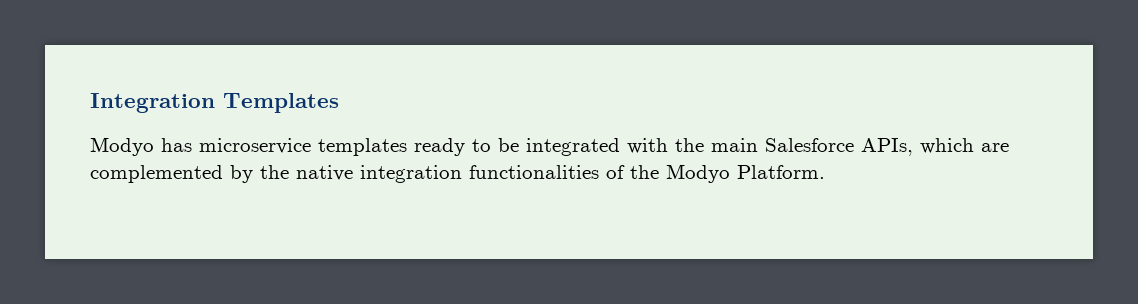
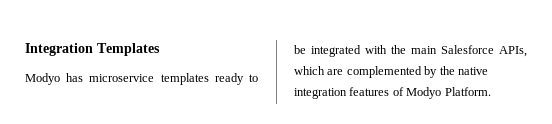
- Modyo has microservice templates ready to be integrated with the main Salesforce APIs, which are complemented by the native integration functionalities of the Modyo Platform.
+ Modyo has microservice templates ready to be integrated with the main Salesforce APIs, which are complemented by the native integration features of Modyo Platform.

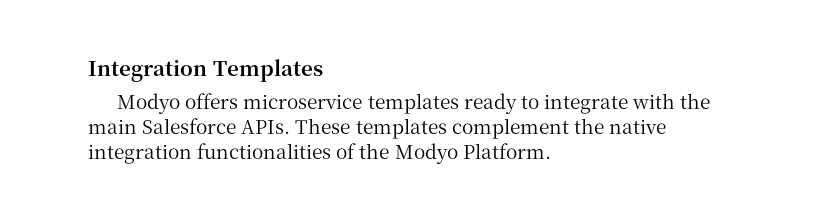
- Modyo has microservice templates ready to be integrated with the main Salesforce APIs, which are complemented by the native integration features of Modyo Platform.
+ Modyo offers microservice templates ready to integrate with the main Salesforce APIs. These templates complement the native integration functionalities of the Modyo Platform.

